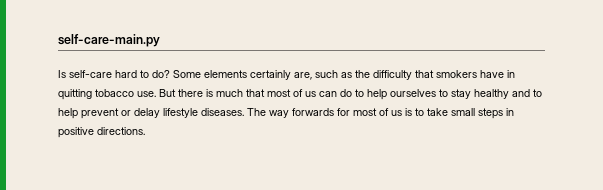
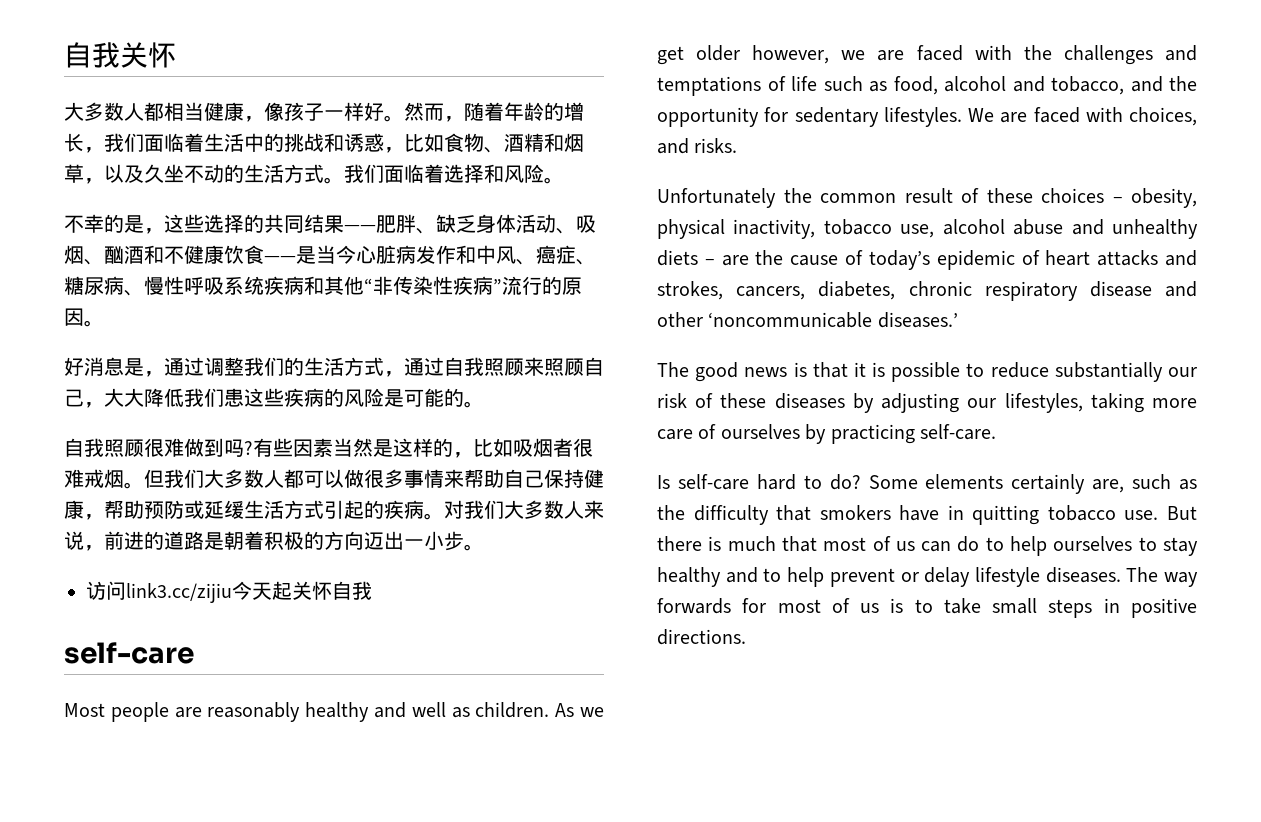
- self-care-main.py
+ 自我关怀
+ 大多数人都相当健康，像孩子一样好。然而，随着年龄的增长，我们面临着生活中的挑战和诱惑，比如食物、酒精和烟草，以及久坐不动的生活方式。我们面临着选择和风险。
+ 不幸的是，这些选择的共同结果——肥胖、缺乏身体活动、吸烟、酗酒和不健康饮食——是当今心脏病发作和中风、癌症、糖尿病、慢性呼吸系统疾病和其他“非传染性疾病”流行的原因。
+ 好消息是，通过调整我们的生活方式，通过自我照顾来照顾自己，大大降低我们患这些疾病的风险是可能的。
+ 自我照顾很难做到吗?有些因素当然是这样的，比如吸烟者很难戒烟。但我们大多数人都可以做很多事情来帮助自己保持健康，帮助预防或延缓生活方式引起的疾病。对我们大多数人来说，前进的道路是朝着积极的方向迈出一小步。
+ 访问link3.cc/zijiu今天起关怀自我
+ self-care
+ Most people are reasonably healthy and well as children. As we get older however, we are faced with the challenges and temptations of life such as food, alcohol and tobacco, and the opportunity for sedentary lifestyles. We are faced with choices, and risks.
+ Unfortunately the common result of these choices – obesity, physical inactivity, tobacco use, alcohol abuse and unhealthy diets – are the cause of today’s epidemic of heart attacks and strokes, cancers, diabetes, chronic respiratory disease and other ‘noncommunicable diseases.’
+ The good news is that it is possible to reduce substantially our risk of these diseases by adjusting our lifestyles, taking more care of ourselves by practicing self-care.

